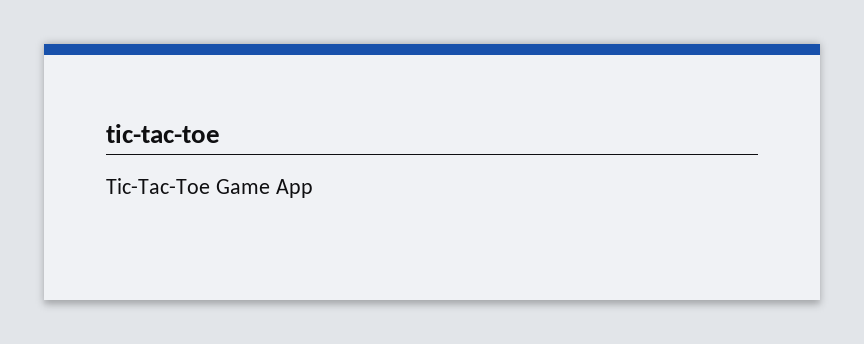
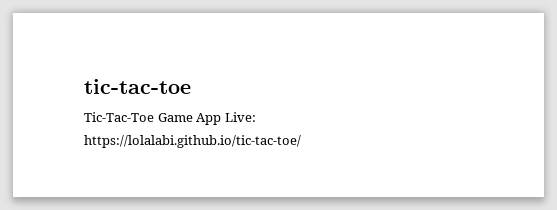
- Tic-Tac-Toe Game App
+ Tic-Tac-Toe Game App Live: https://lolalabi.github.io/tic-tac-toe/

